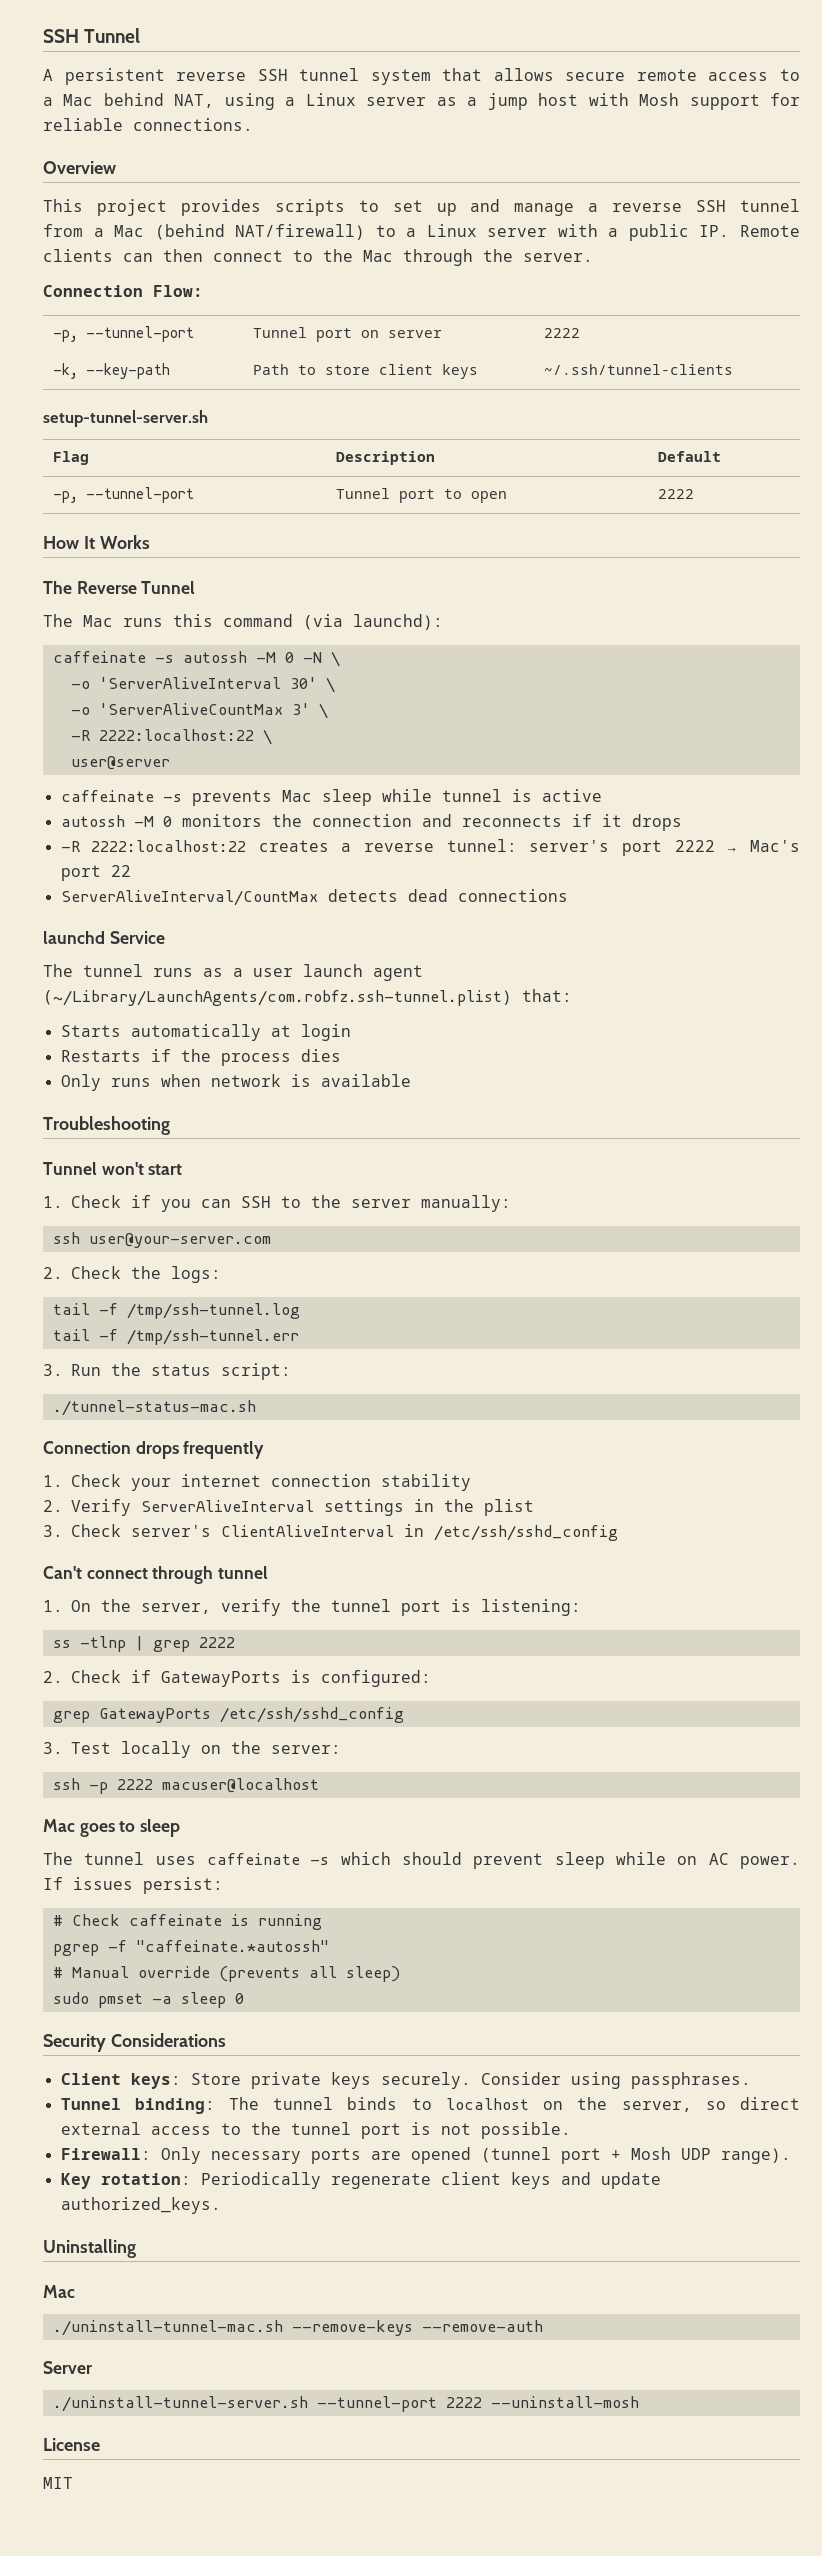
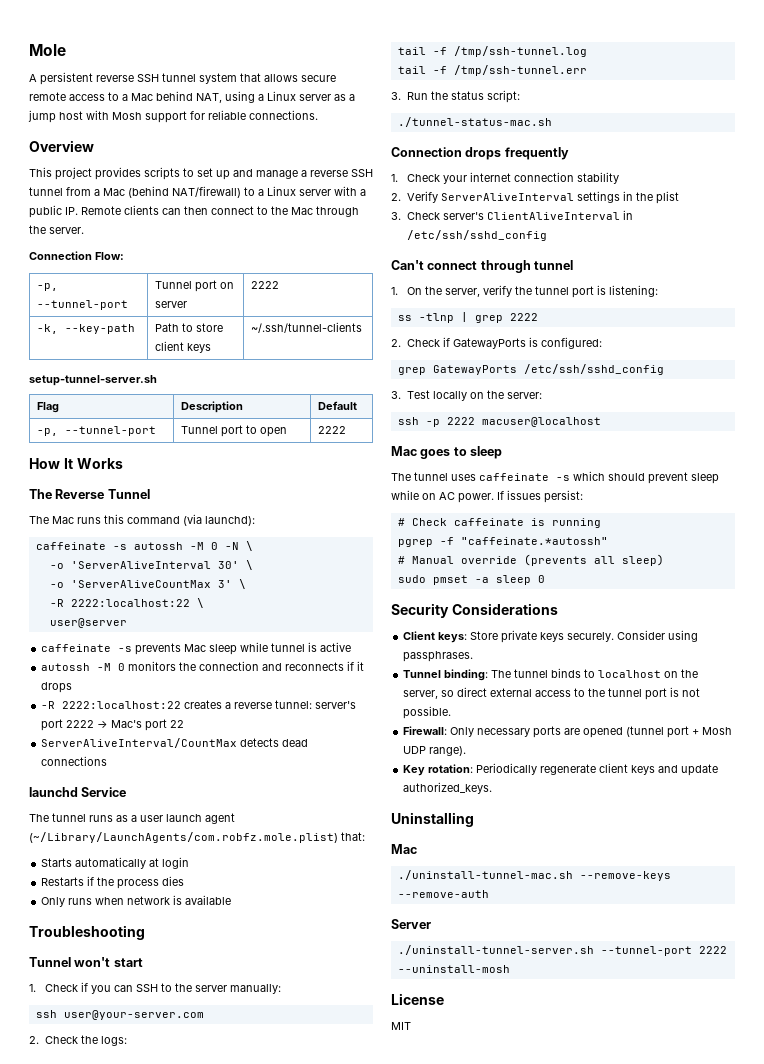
- SSH Tunnel
+ Mole
- The tunnel runs as a user launch agent (~/Library/LaunchAgents/com.robfz.ssh-tunnel.plist) that:
+ The tunnel runs as a user launch agent (~/Library/LaunchAgents/com.robfz.mole.plist) that:

